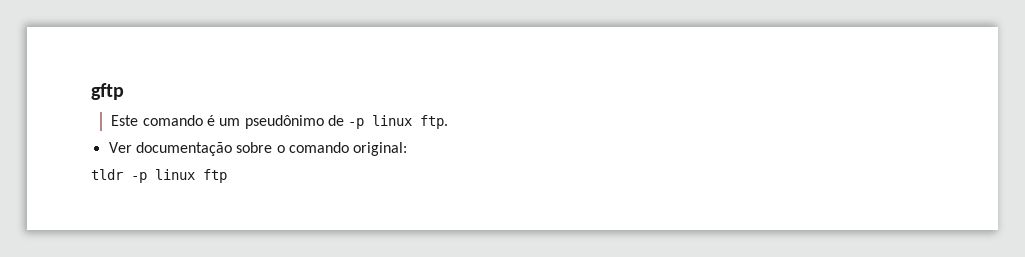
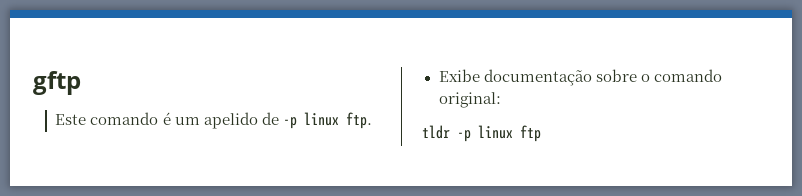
- Este comando é um pseudônimo de -p linux ftp.
+ Este comando é um apelido de -p linux ftp.
- Ver documentação sobre o comando original:
+ Exibe documentação sobre o comando original:

